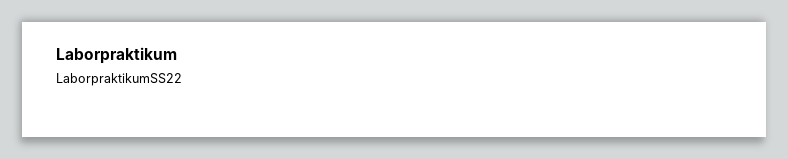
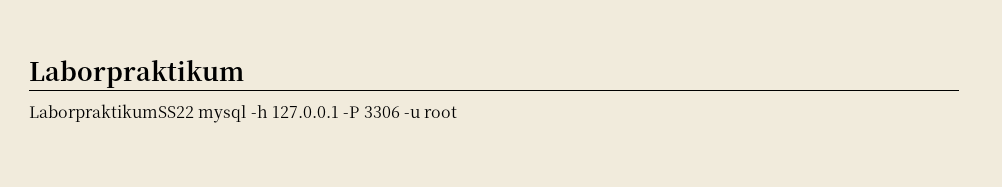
- LaborpraktikumSS22
+ LaborpraktikumSS22 mysql -h 127.0.0.1 -P 3306 -u root

